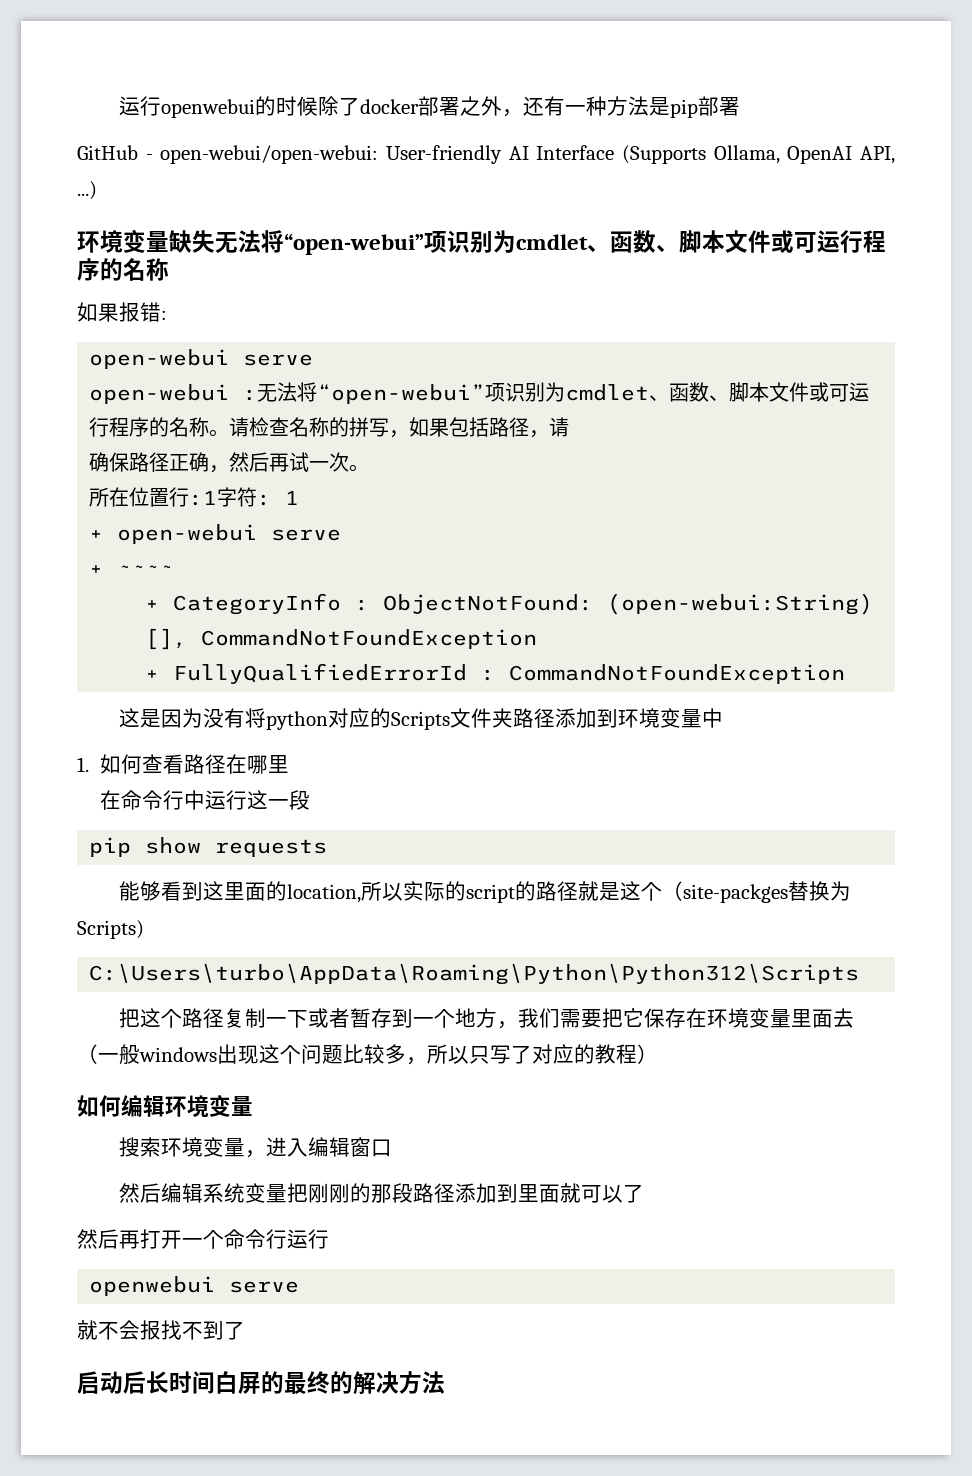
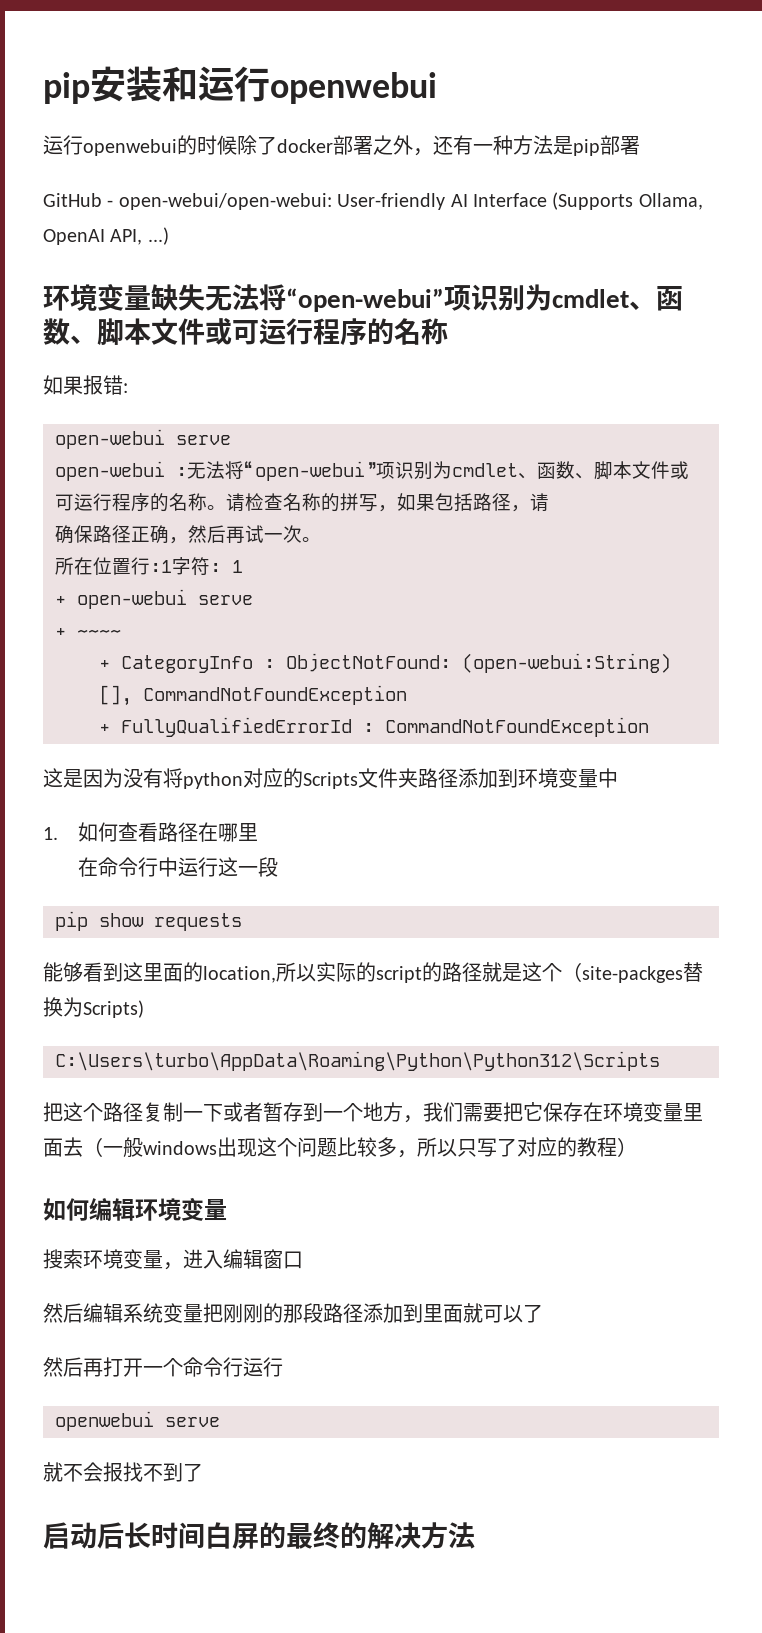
+ pip安装和运行openwebui

